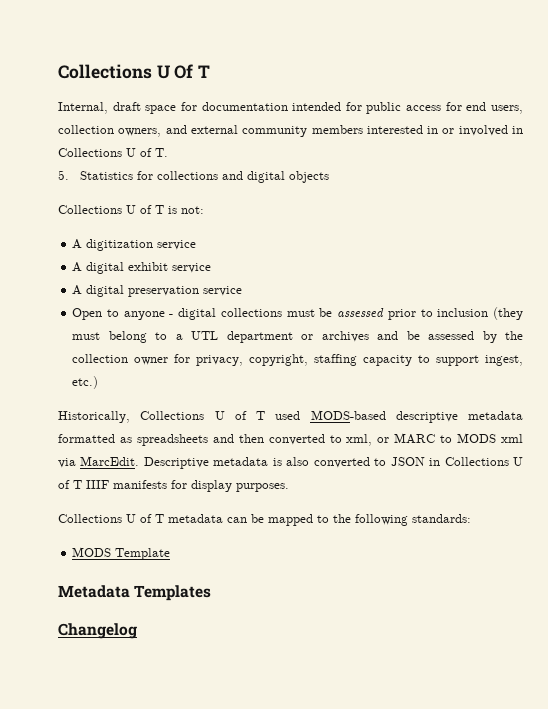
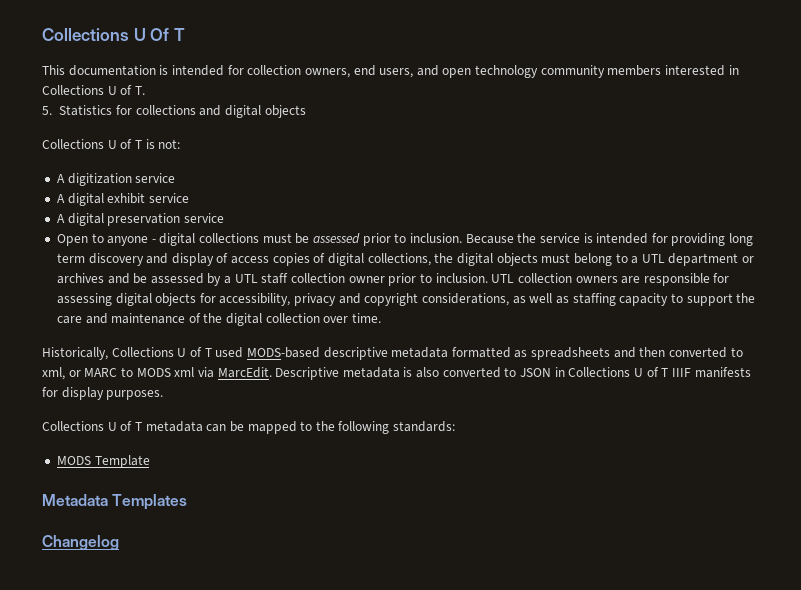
- Internal, draft space for documentation intended for public access for end users, collection owners, and external community members interested in or involved in Collections U of T.
+ This documentation is intended for collection owners, end users, and open technology community members interested in Collections U of T.
- Open to anyone - digital collections must be assessed prior to inclusion (they must belong to a UTL department or archives and be assessed by the collection owner for privacy, copyright, staffing capacity to support ingest, etc.)
+ Open to anyone - digital collections must be assessed prior to inclusion. Because the service is intended for providing long term discovery and display of access copies of digital collections, the digital objects must belong to a UTL department or archives and be assessed by a UTL staff collection owner prior to inclusion. UTL collection owners are responsible for assessing digital objects for accessibility, privacy and copyright considerations, as well as staffing capacity to support the care and maintenance of the digital collection over time.

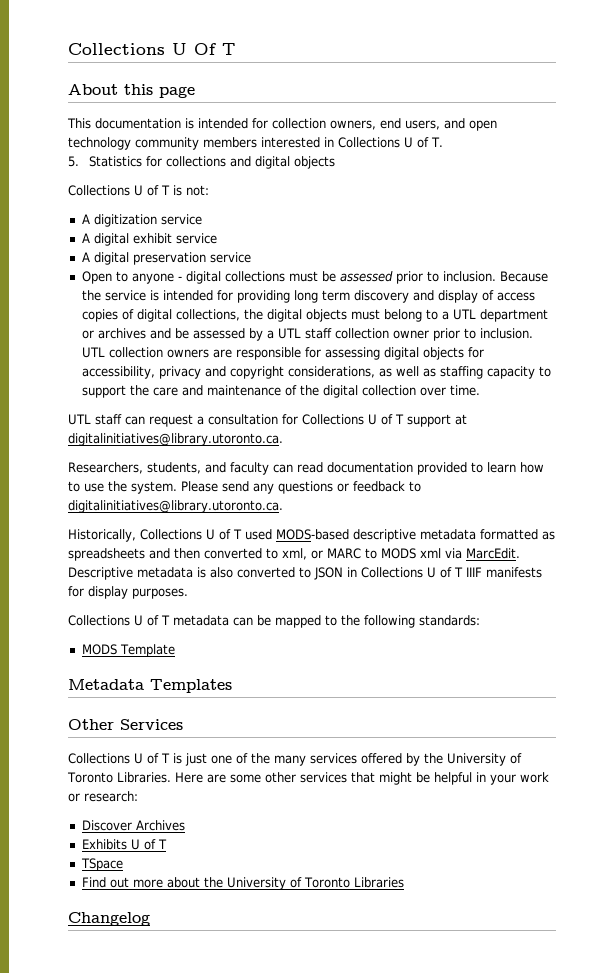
+ About this page
+ UTL staff can request a consultation for Collections U of T support at digitalinitiatives@library.utoronto.ca.
+ Researchers, students, and faculty can read documentation provided to learn how to use the system. Please send any questions or feedback to digitalinitiatives@library.utoronto.ca.
+ Other Services
+ Collections U of T is just one of the many services offered by the University of Toronto Libraries. Here are some other services that might be helpful in your work or research:
+ Discover Archives
+ Exhibits U of T
+ TSpace
+ Find out more about the University of Toronto Libraries

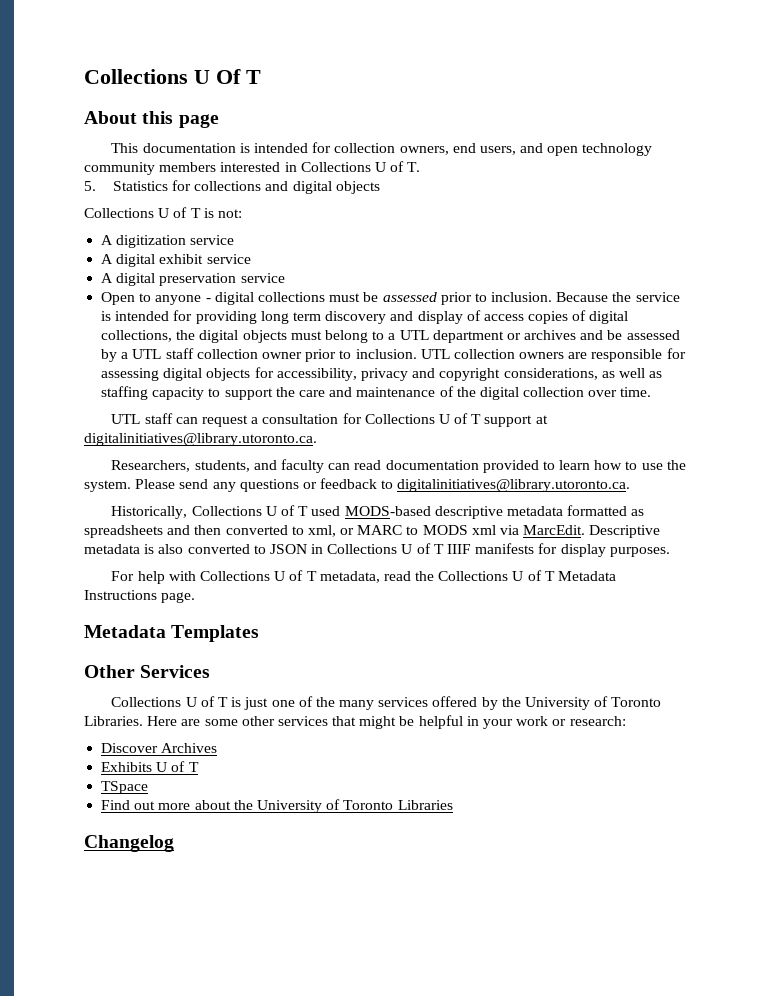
- Collections U of T metadata can be mapped to the following standards:
- MODS Template
+ For help with Collections U of T metadata, read the Collections U of T Metadata Instructions page.

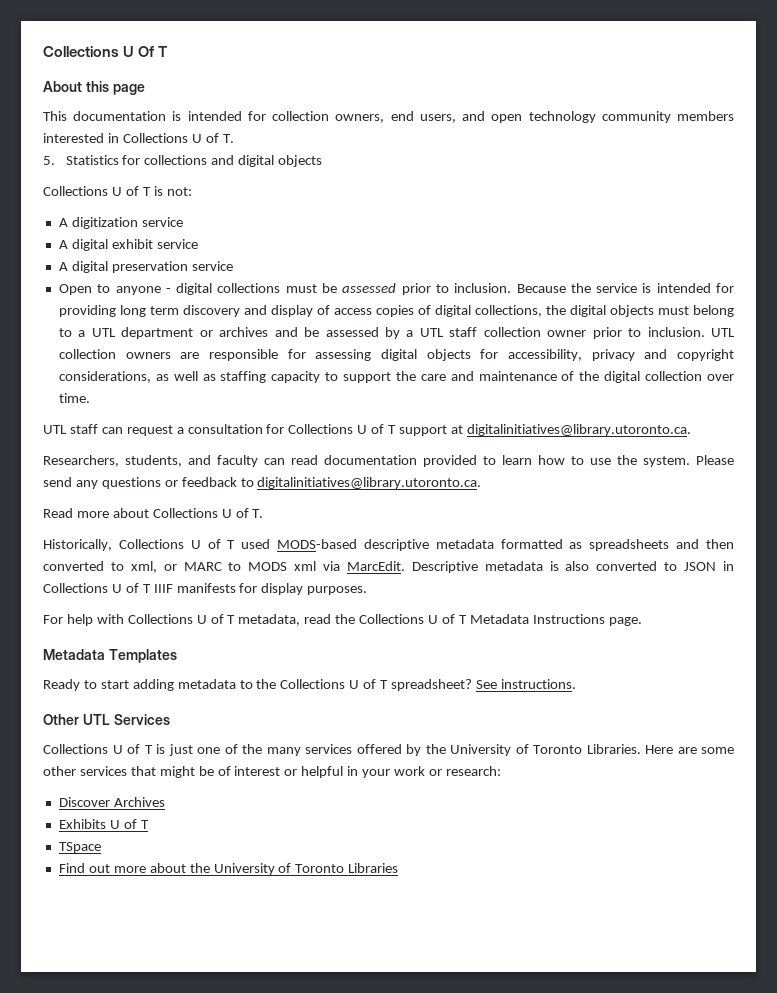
+ Read more about Collections U of T.
+ Ready to start adding metadata to the Collections U of T spreadsheet? See instructions.
- Other Services
+ Other UTL Services
- Here are some other services that might be helpful in your work or research:
+ Here are some other services that might be of interest or helpful in your work or research:
- Changelog

